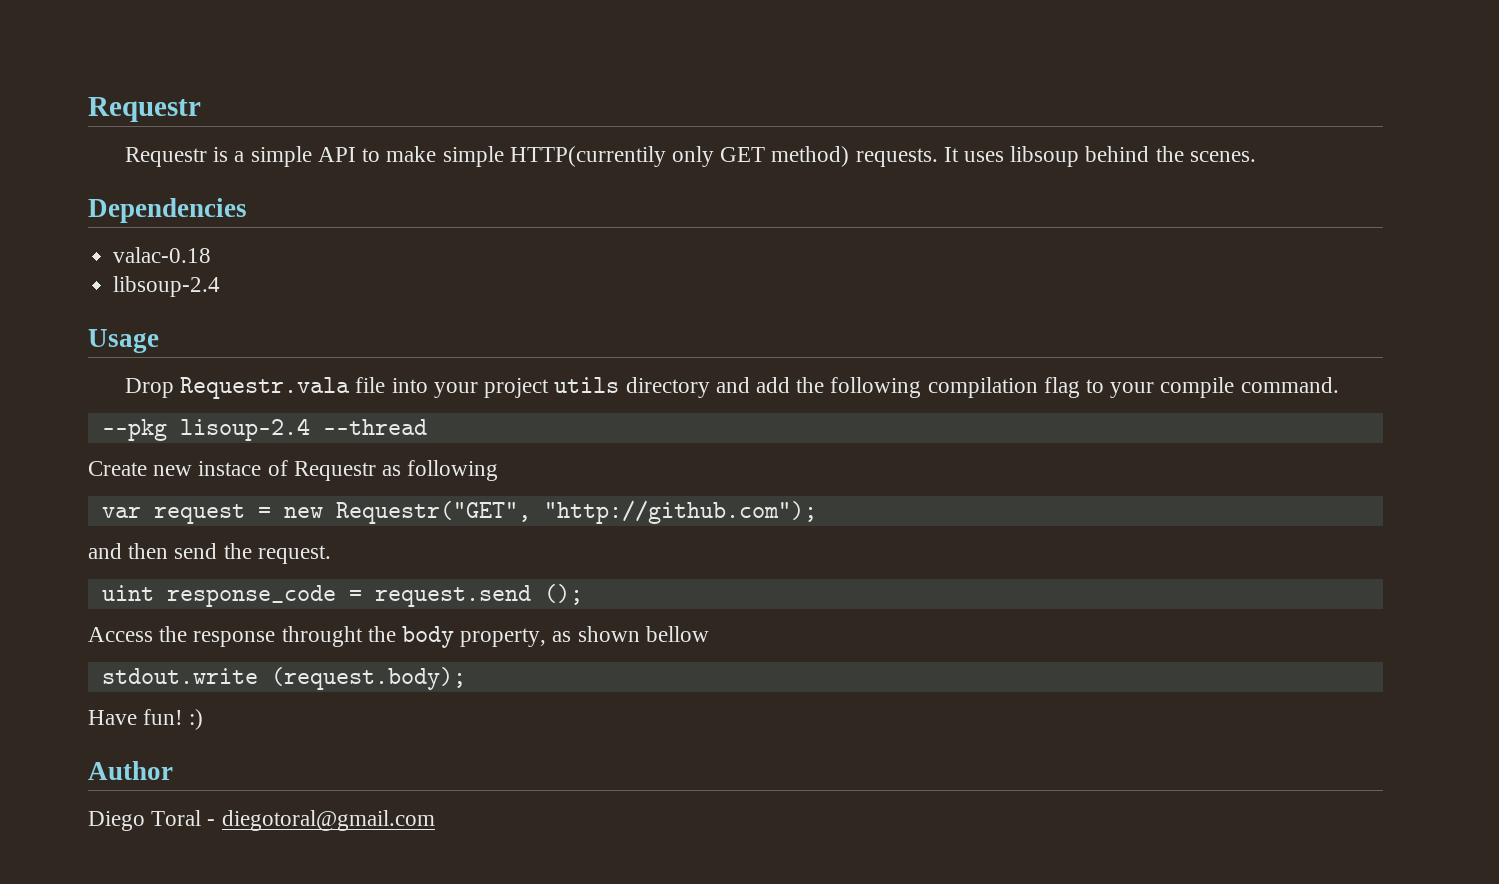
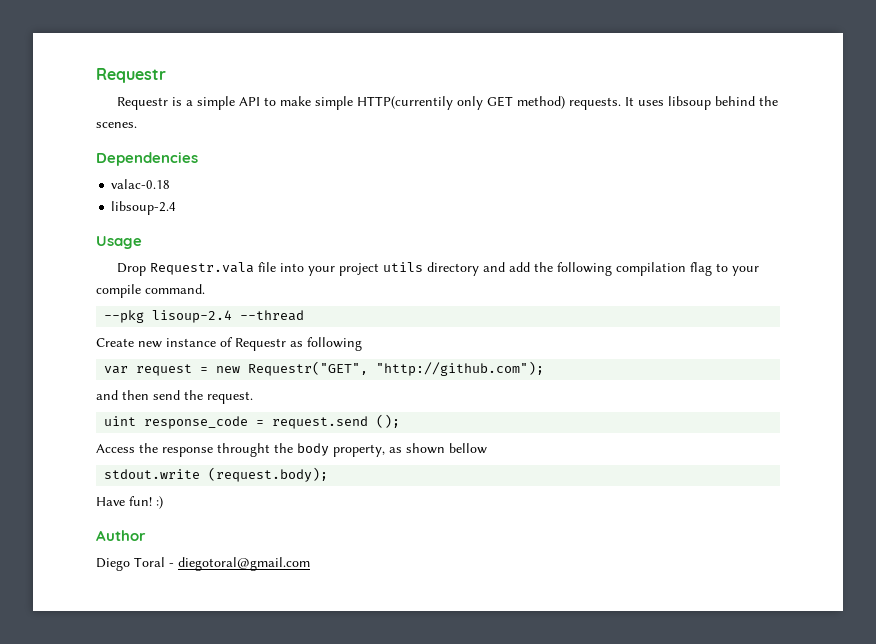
- Create new instace of Requestr as following
+ Create new instance of Requestr as following

